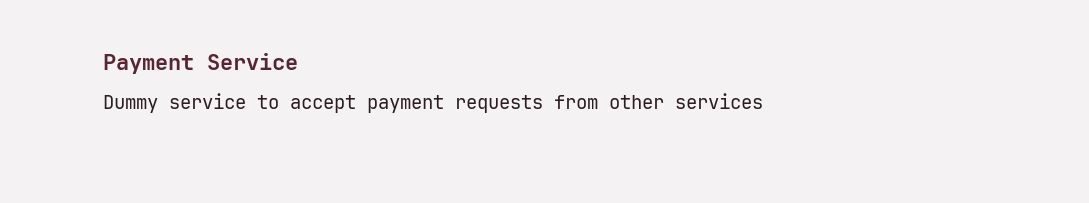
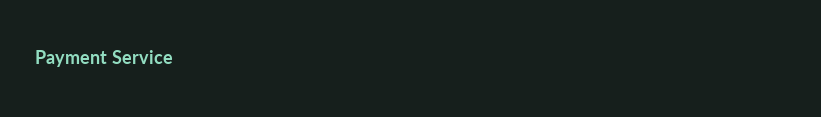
- Dummy service to accept payment requests from other services

